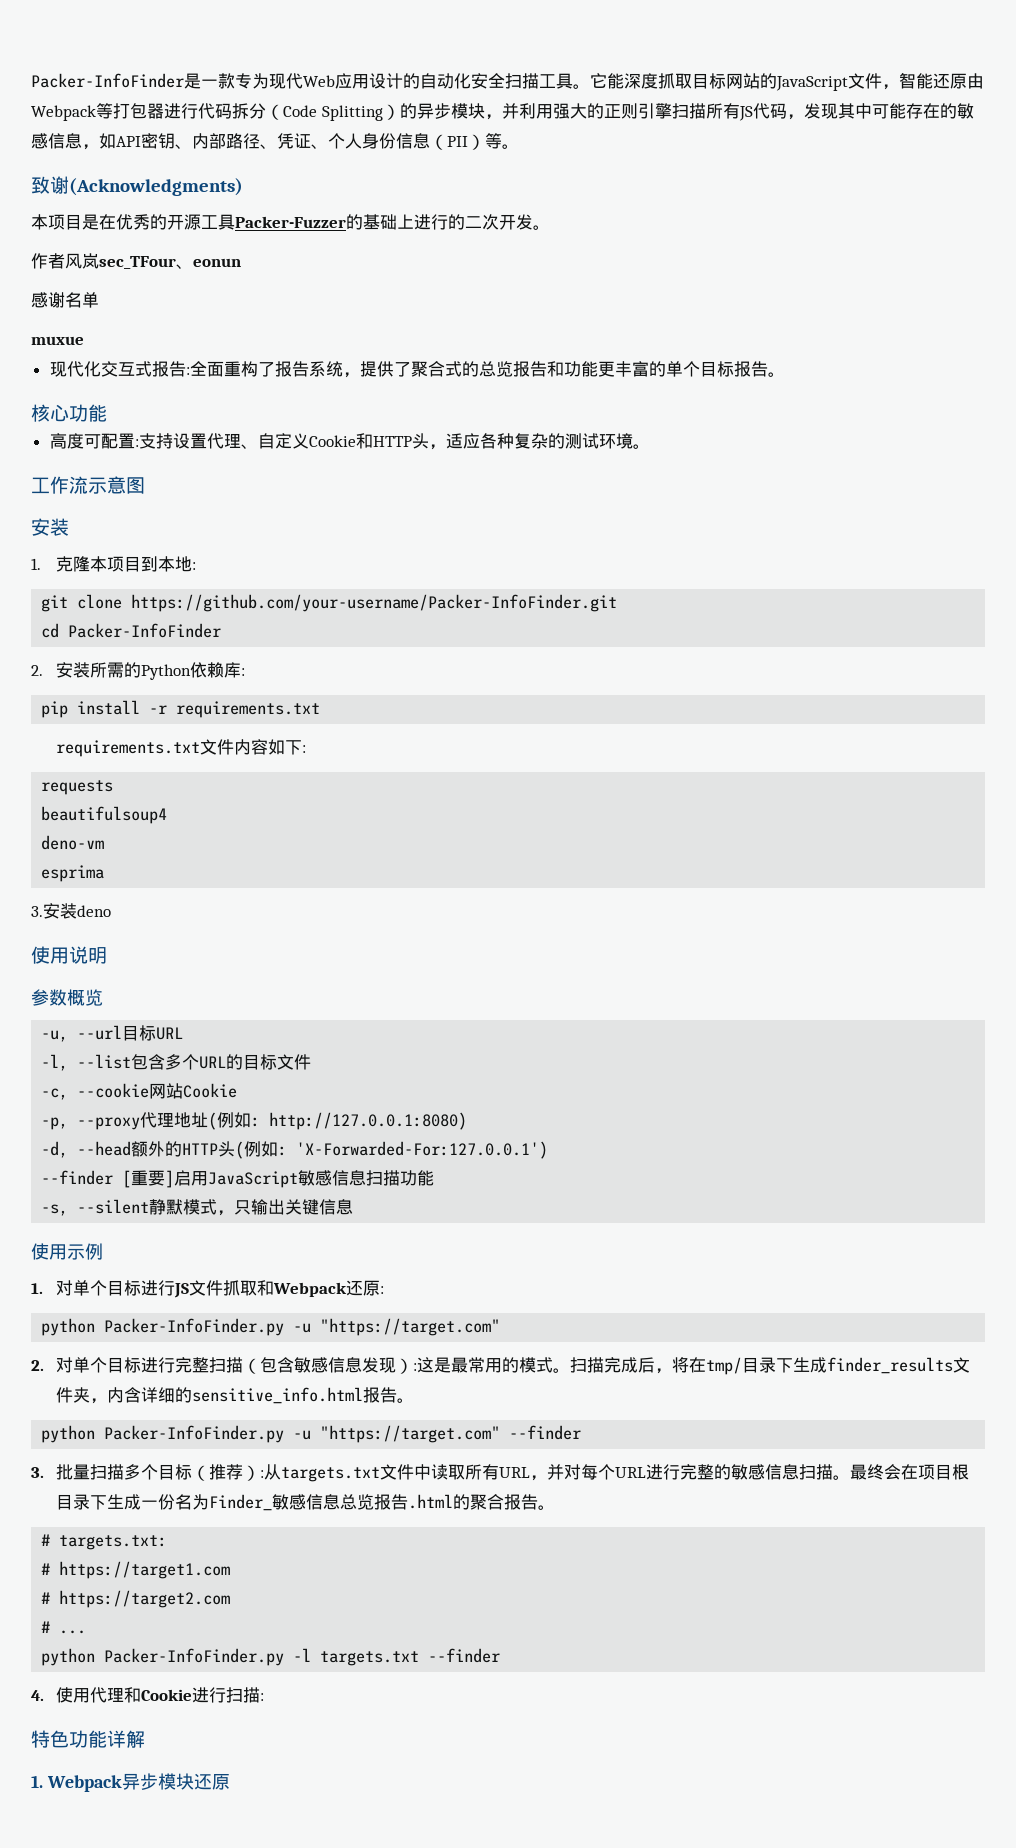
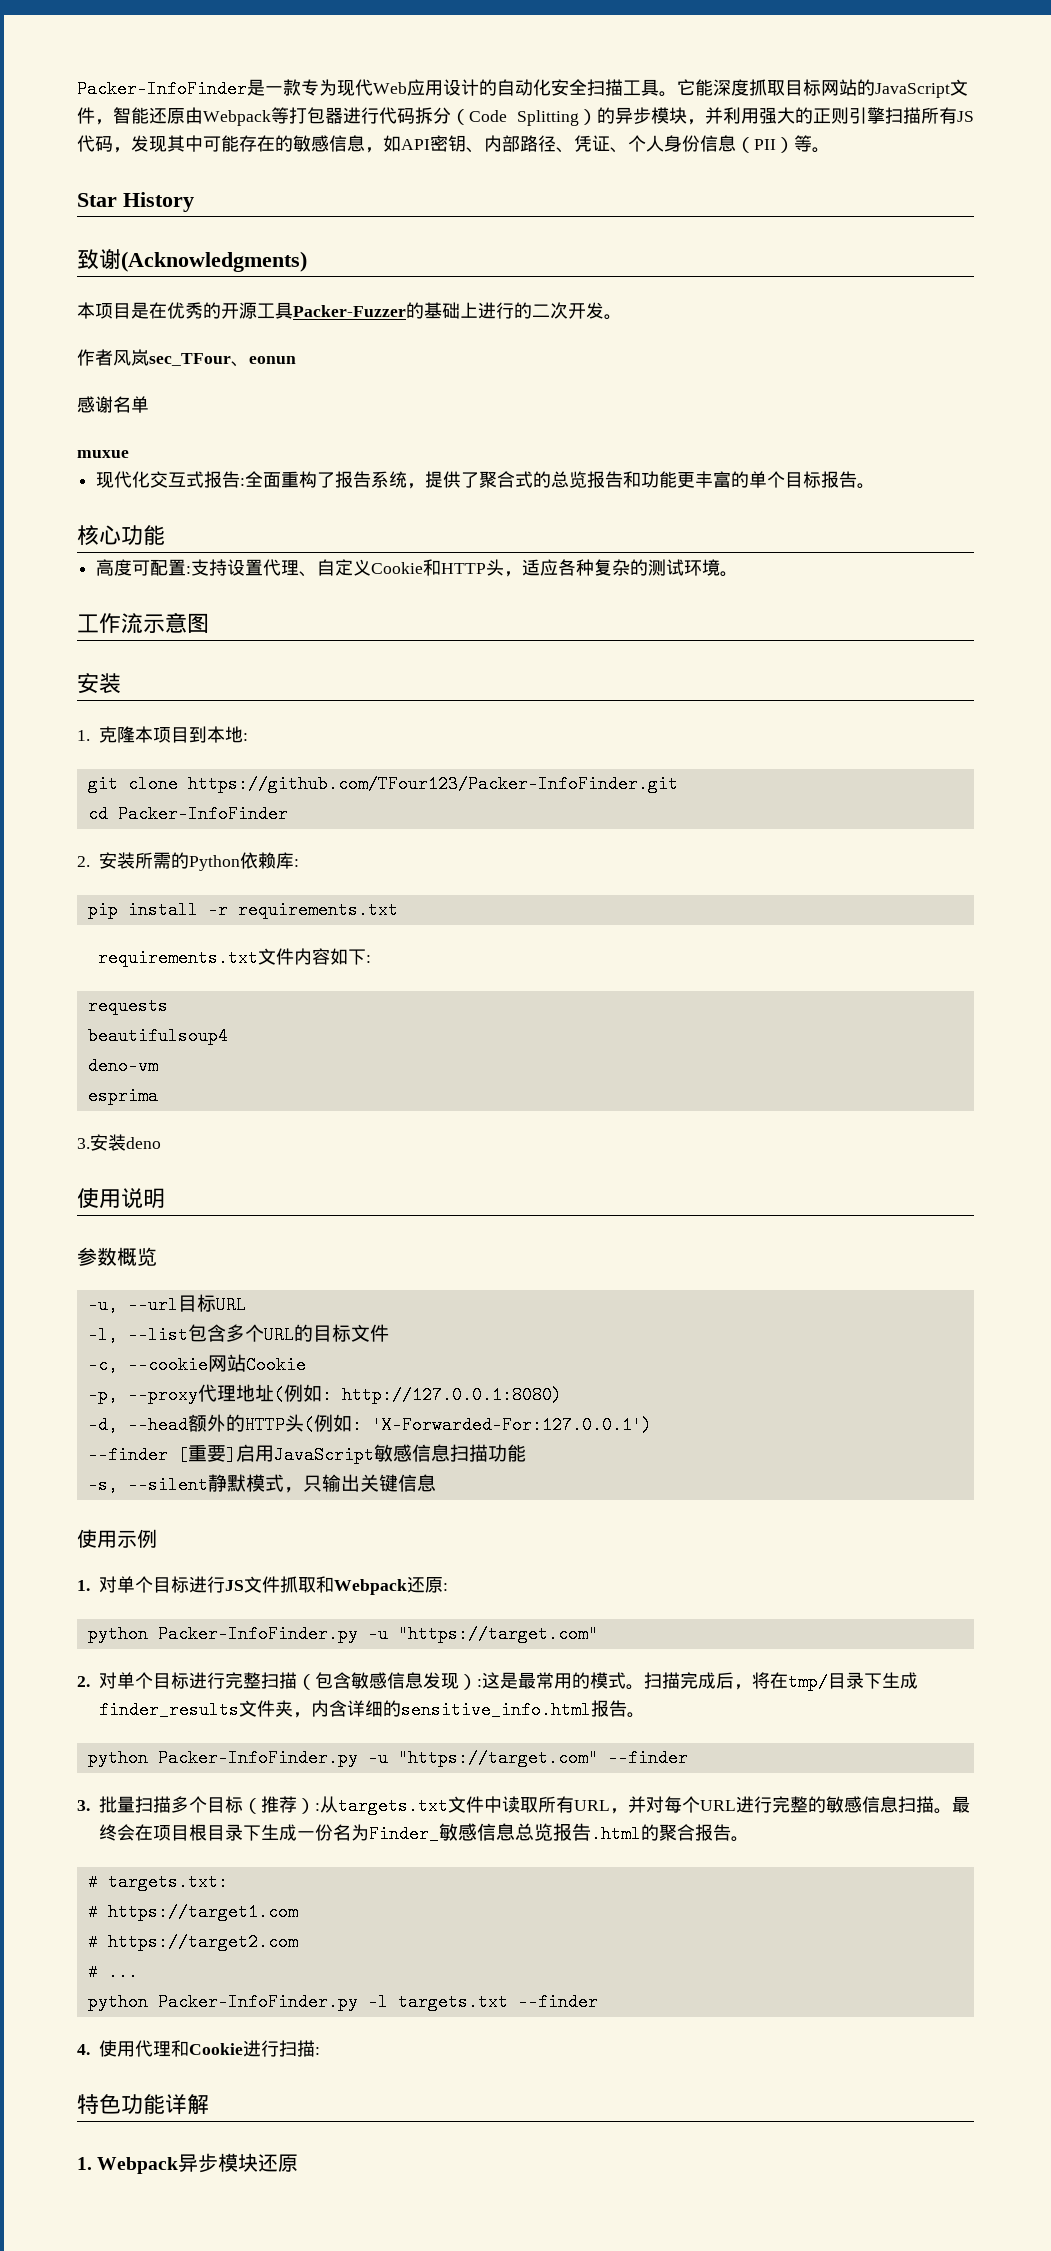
+ Star History
- git clone https://github.com/your-username/Packer-InfoFinder.git
+ git clone https://github.com/TFour123/Packer-InfoFinder.git

